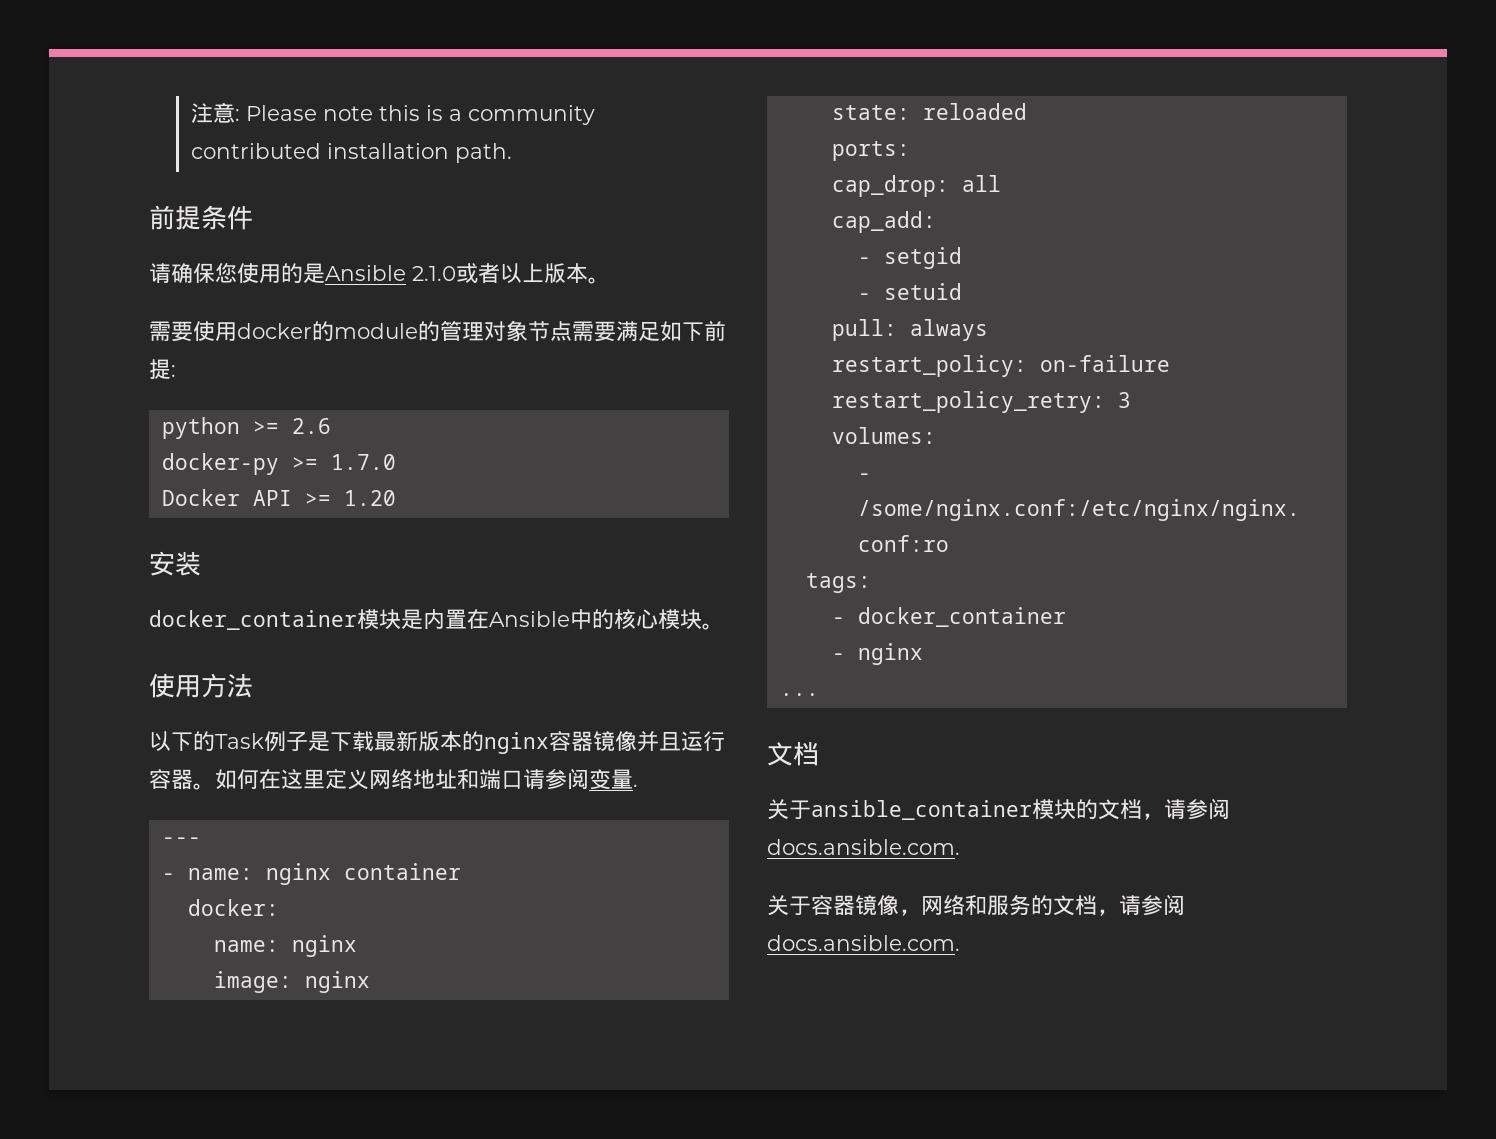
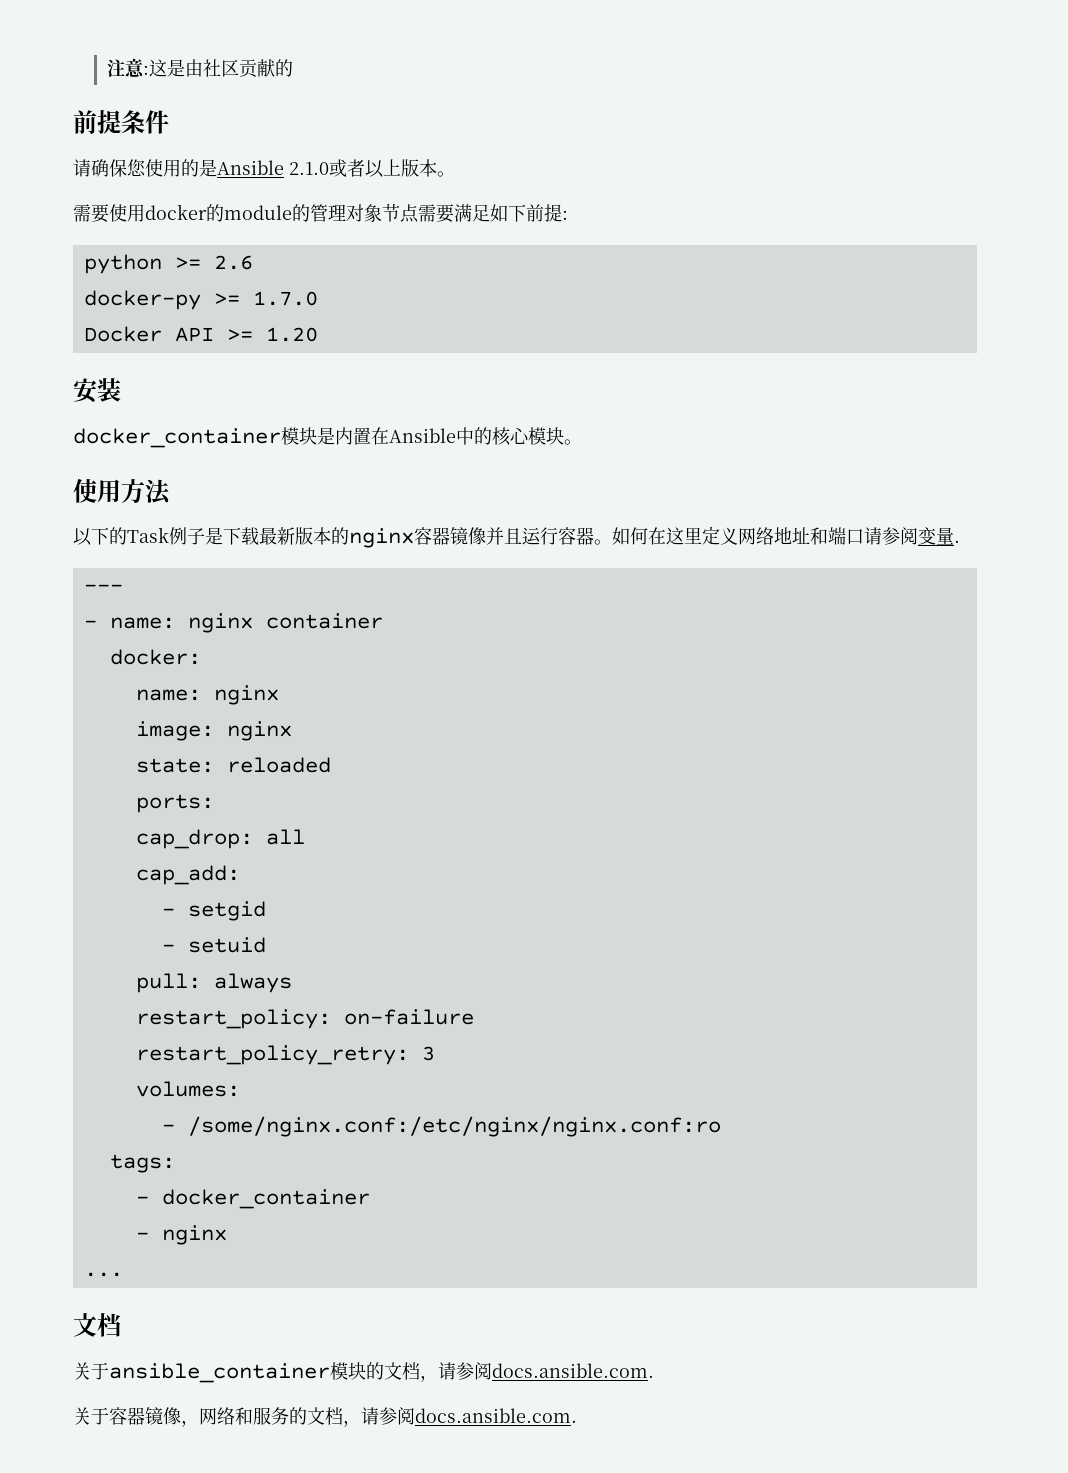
- 注意: Please note this is a community contributed installation path.
+ 注意:这是由社区贡献的

